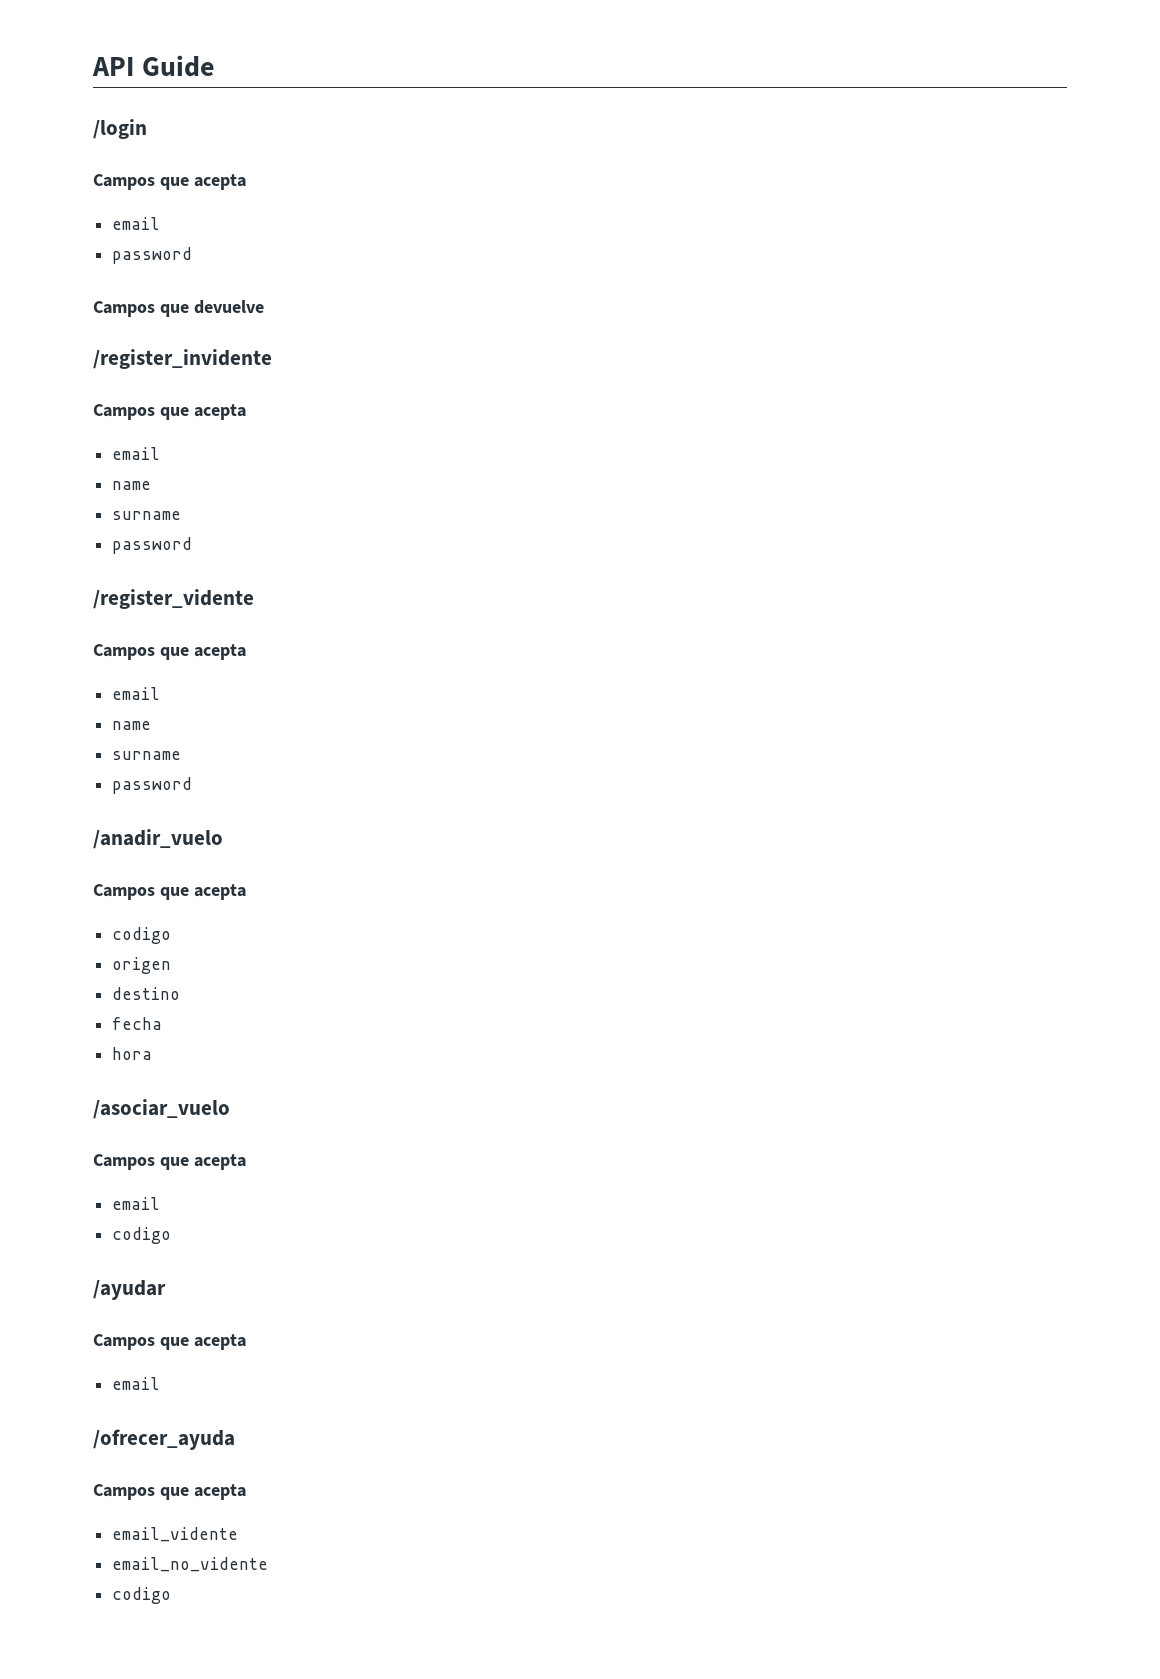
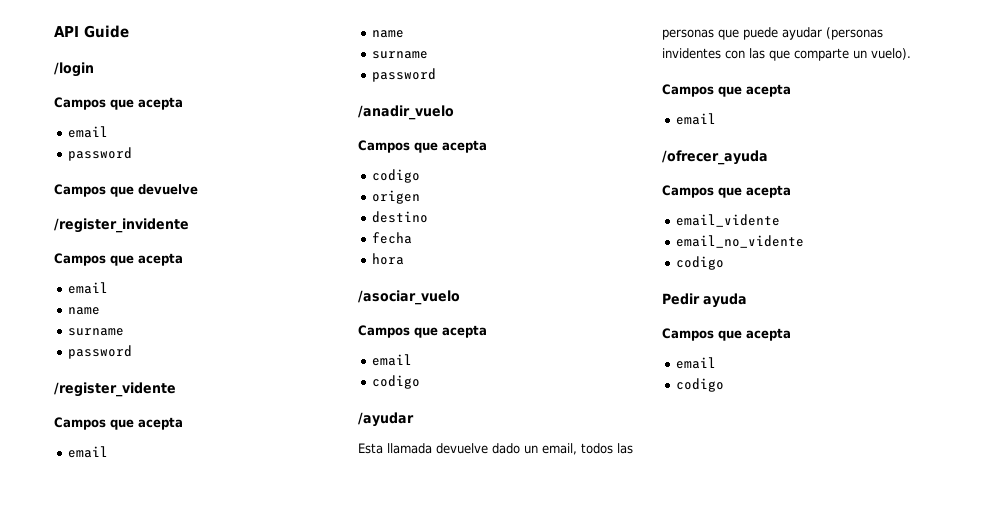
+ Esta llamada devuelve dado un email, todos las personas que puede ayudar (personas invidentes con las que comparte un vuelo).
+ Pedir ayuda
+ Campos que acepta
+ email
+ codigo

